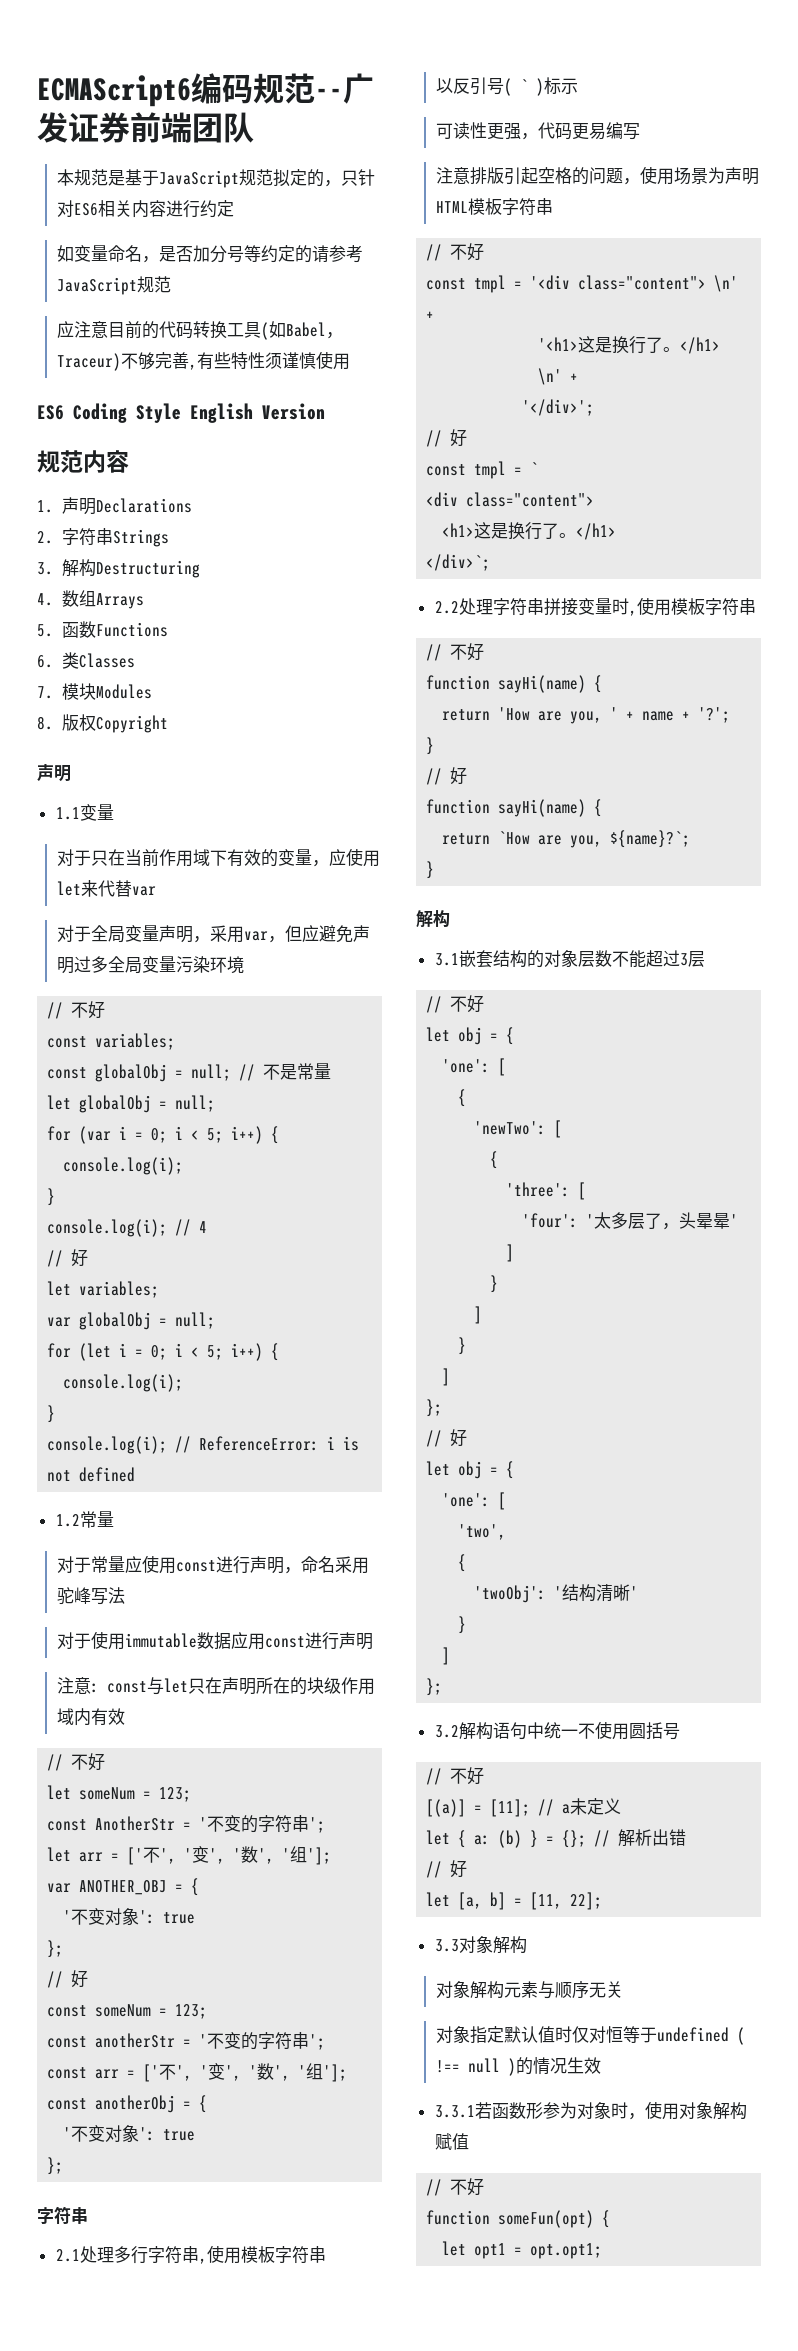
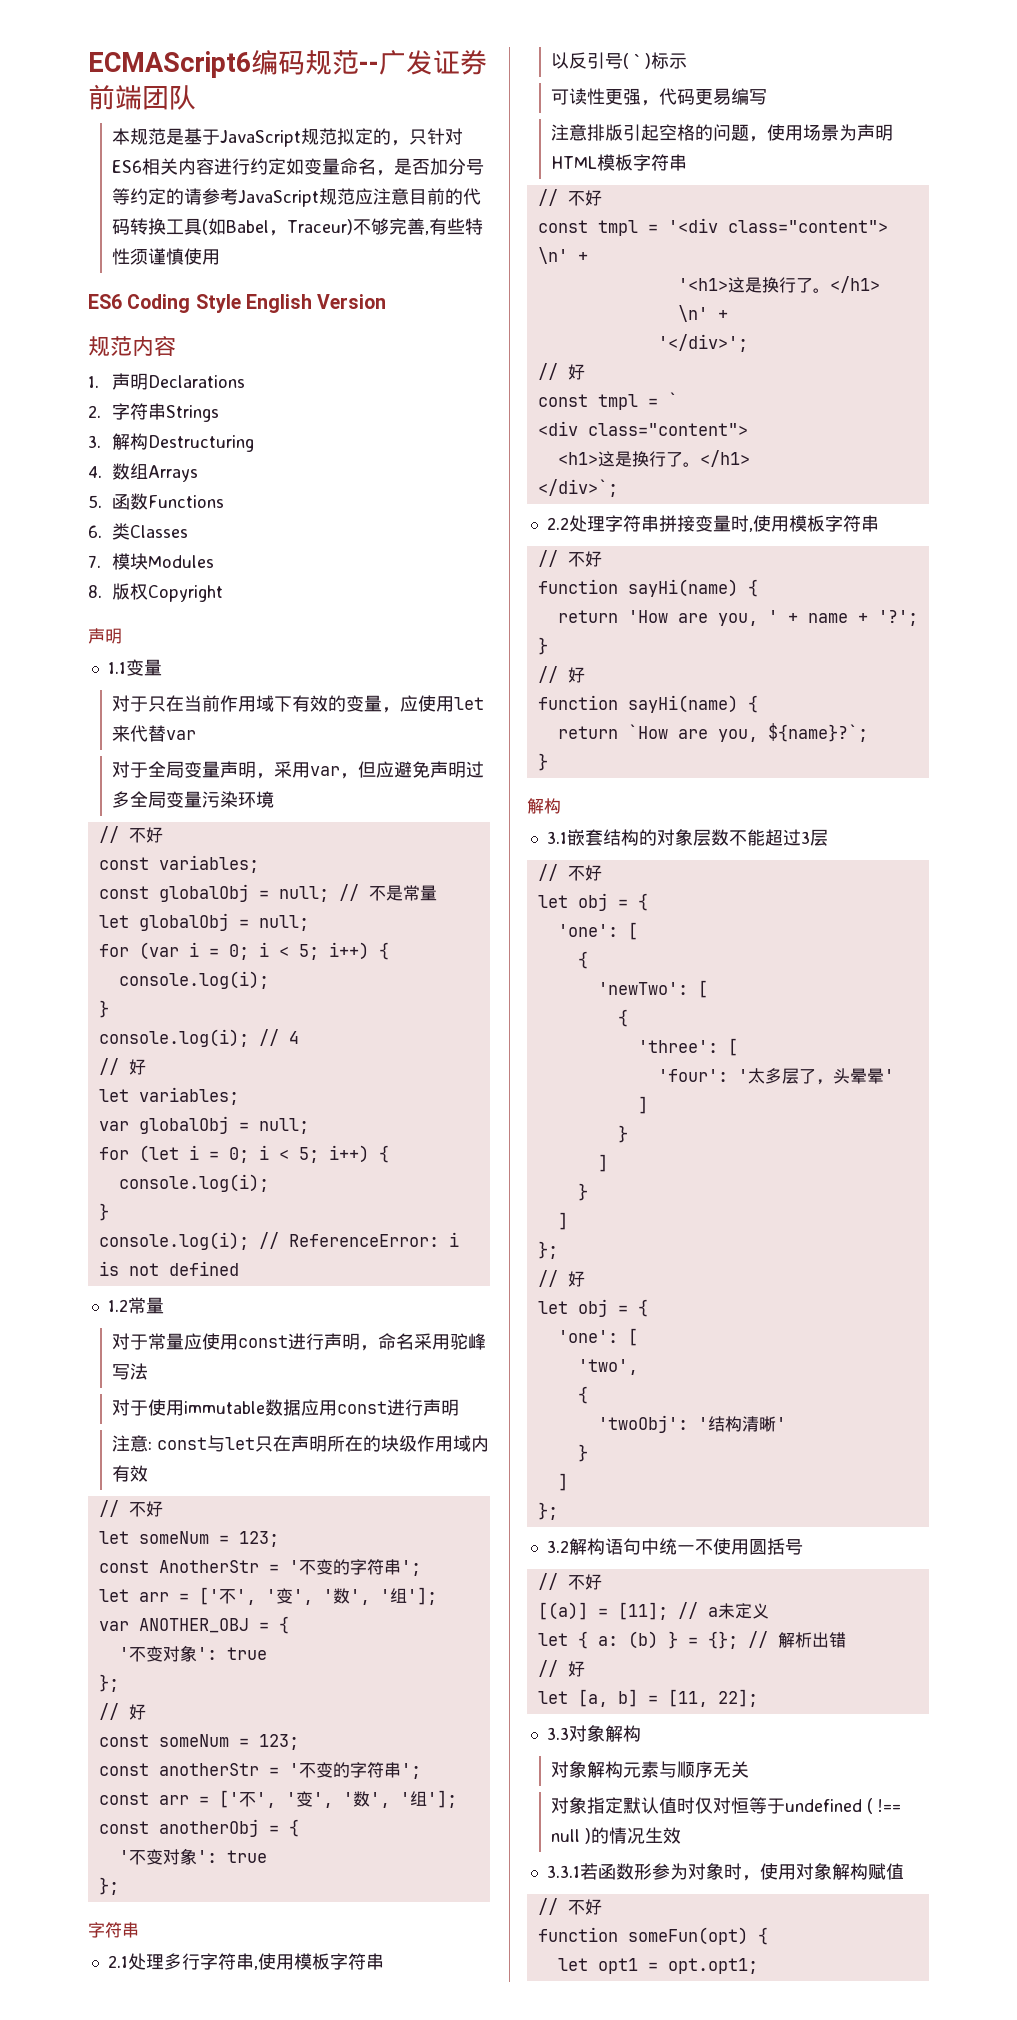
- 本规范是基于JavaScript规范拟定的，只针对ES6相关内容进行约定
- 如变量命名，是否加分号等约定的请参考JavaScript规范
- 应注意目前的代码转换工具(如Babel，Traceur)不够完善,有些特性须谨慎使用
+ 本规范是基于JavaScript规范拟定的，只针对ES6相关内容进行约定如变量命名，是否加分号等约定的请参考JavaScript规范应注意目前的代码转换工具(如Babel，Traceur)不够完善,有些特性须谨慎使用

